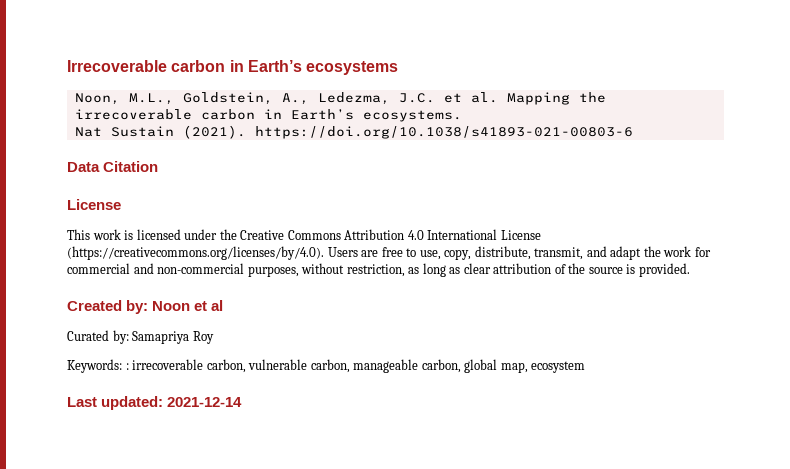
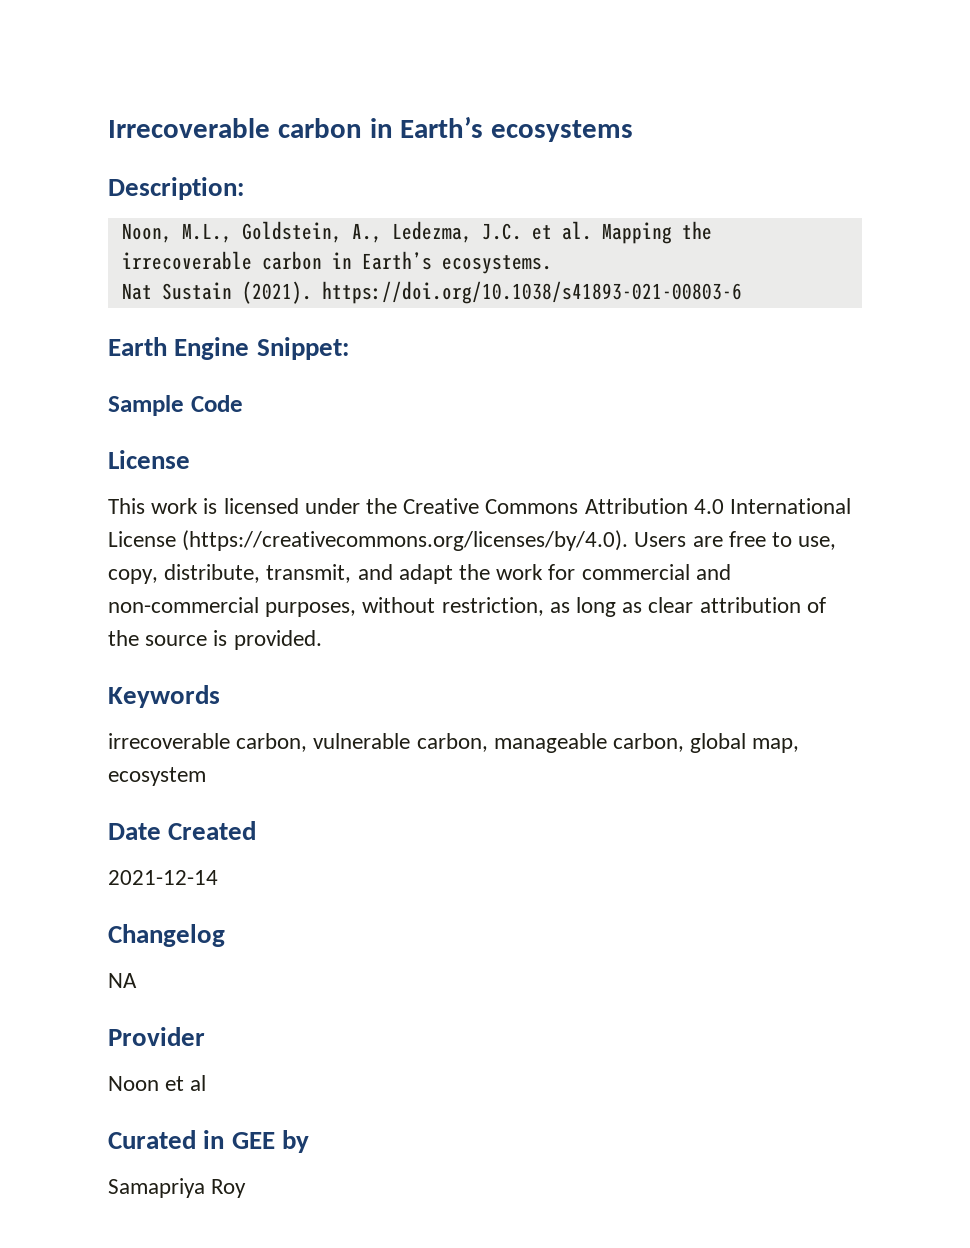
+ Description:
- Data Citation
+ Earth Engine Snippet:
+ Sample Code
- Created by: Noon et al
- Curated by: Samapriya Roy
- Keywords: : irrecoverable carbon, vulnerable carbon, manageable carbon, global map, ecosystem
+ Keywords
+ irrecoverable carbon, vulnerable carbon, manageable carbon, global map, ecosystem
- Last updated: 2021-12-14
+ Date Created
+ 2021-12-14
+ Changelog
+ NA
+ Provider
+ Noon et al
+ Curated in GEE by
+ Samapriya Roy

